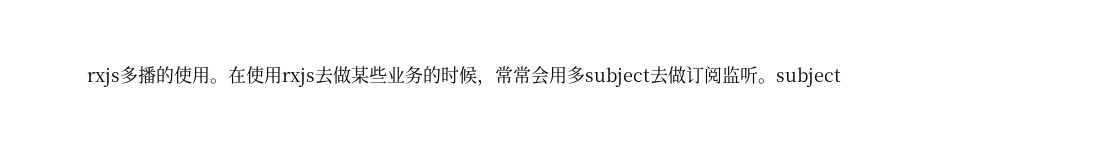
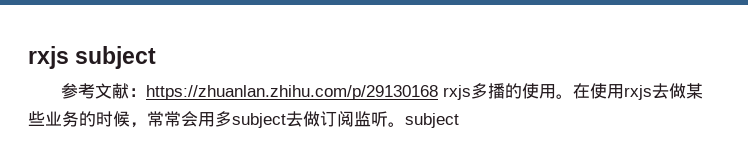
- rxjs多播的使用。
+ rxjs subject
+ 参考文献：https://zhuanlan.zhihu.com/p/29130168 rxjs多播的使用。

